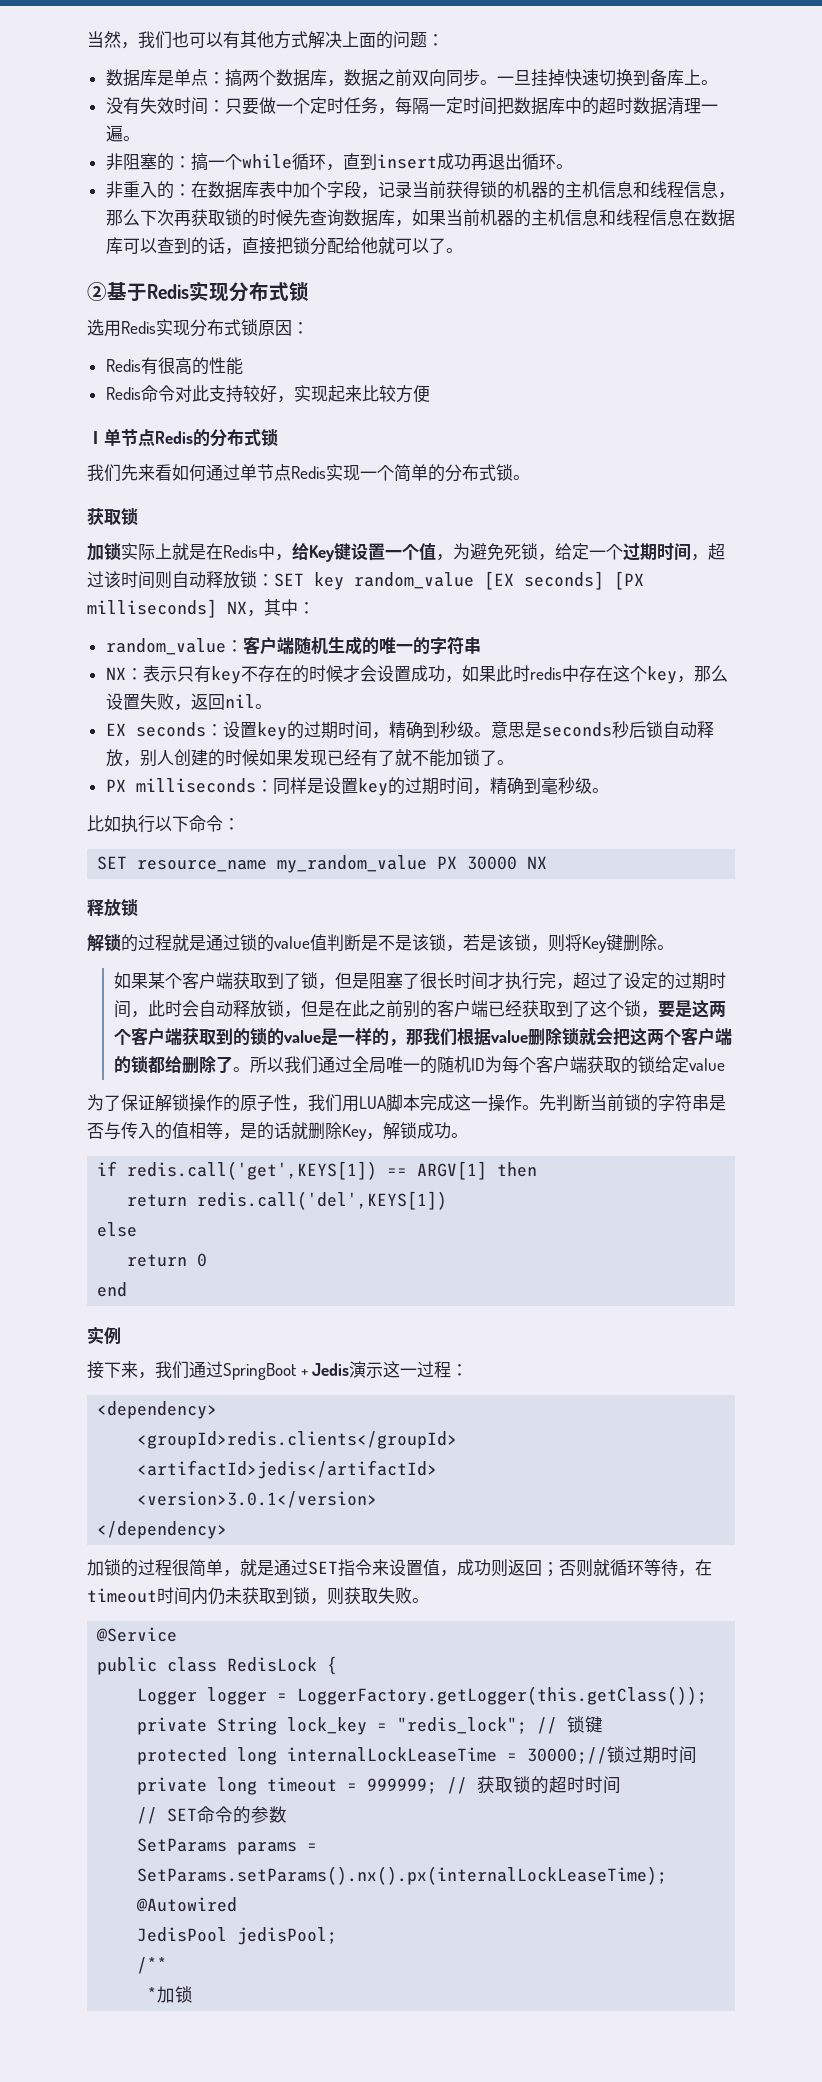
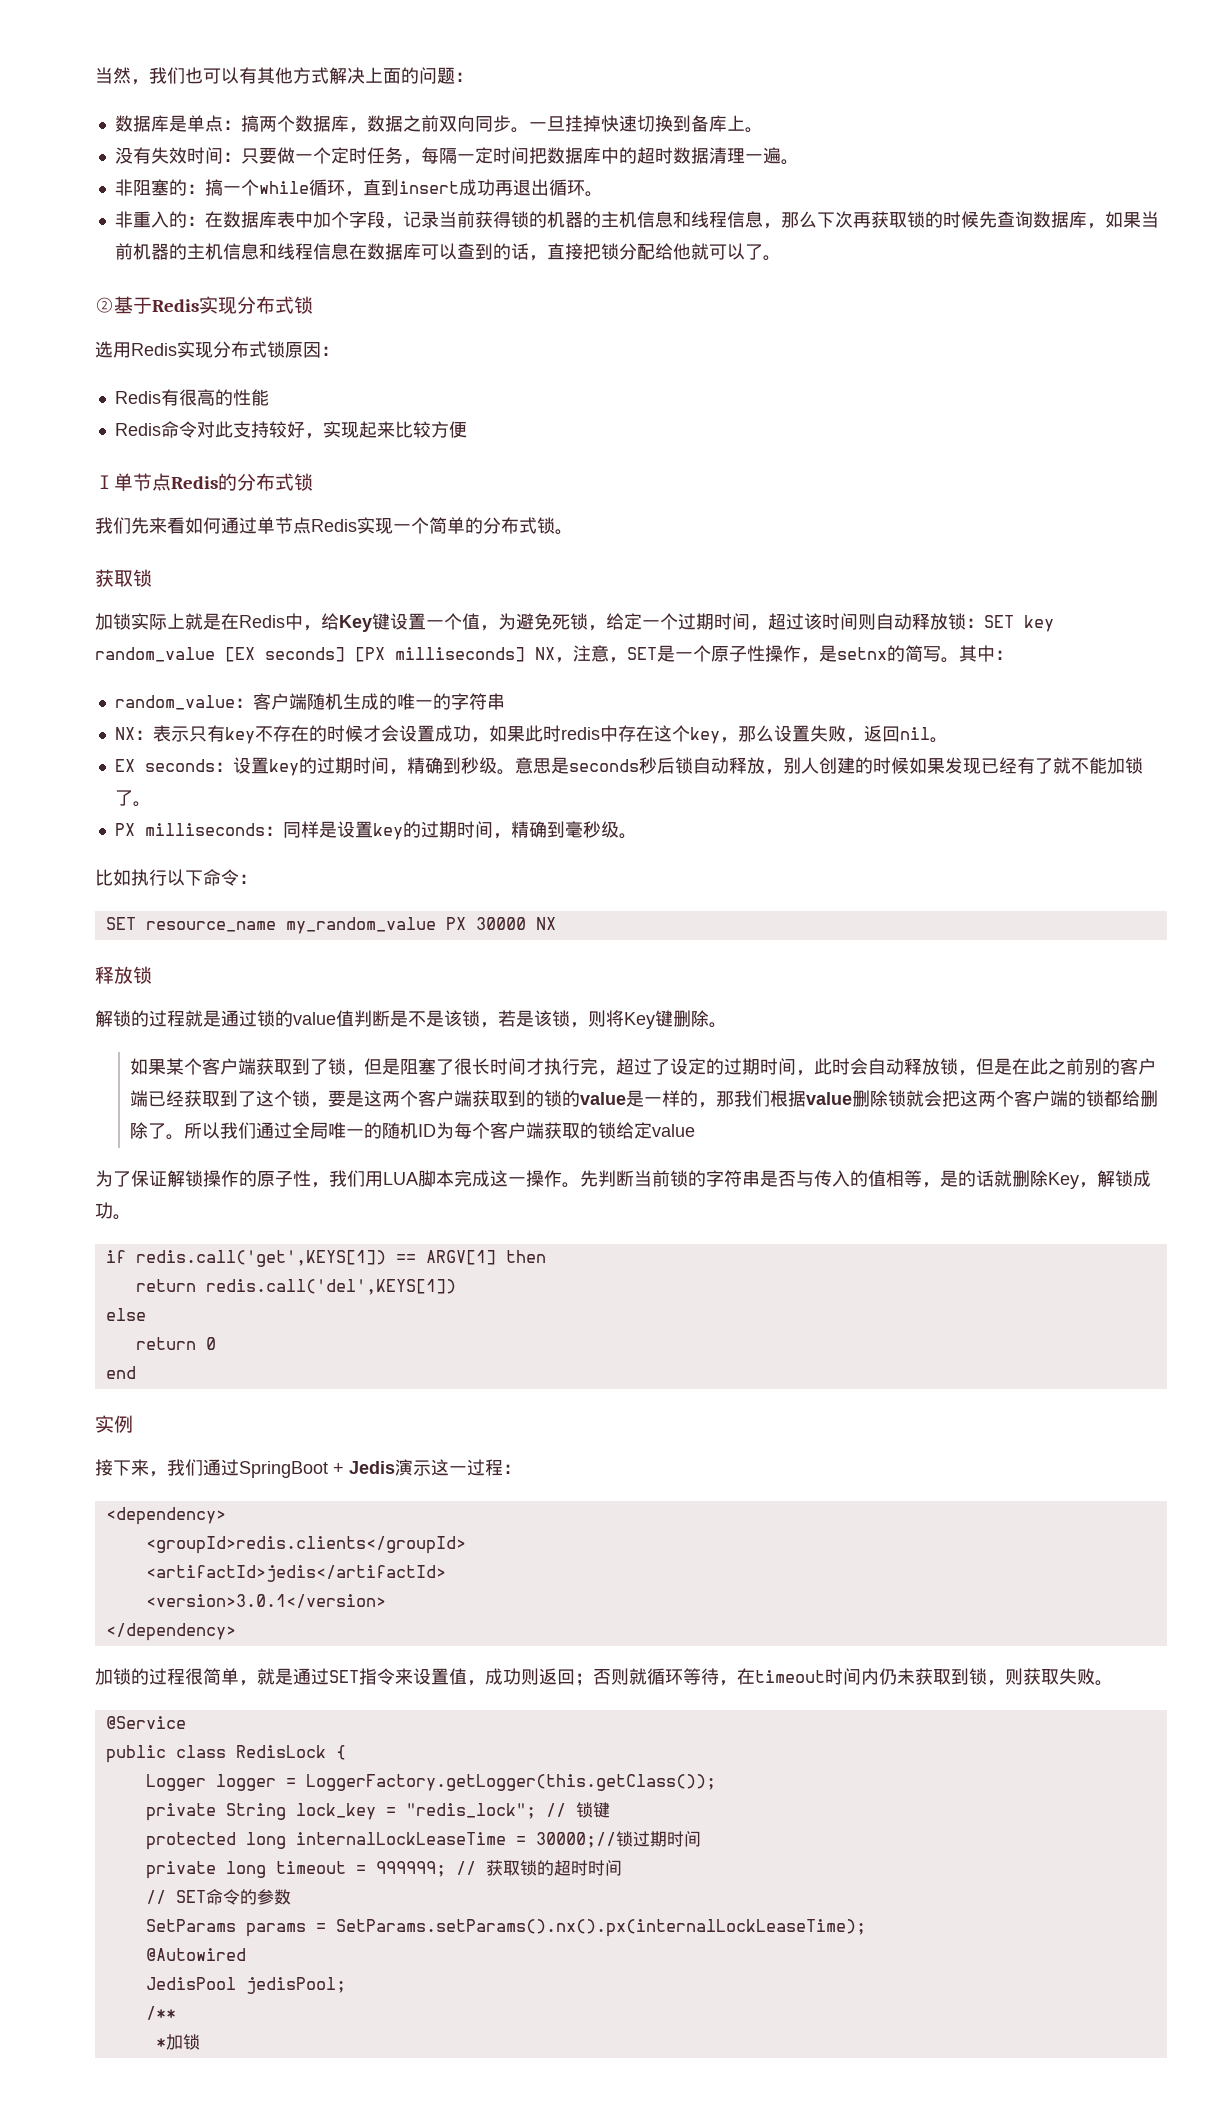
- 加锁实际上就是在Redis中，给Key键设置一个值，为避免死锁，给定一个过期时间，超过该时间则自动释放锁：SET key random_value [EX seconds] [PX milliseconds] NX，其中：
+ 加锁实际上就是在Redis中，给Key键设置一个值，为避免死锁，给定一个过期时间，超过该时间则自动释放锁：SET key random_value [EX seconds] [PX milliseconds] NX，注意，SET是一个原子性操作，是setnx的简写。其中：

